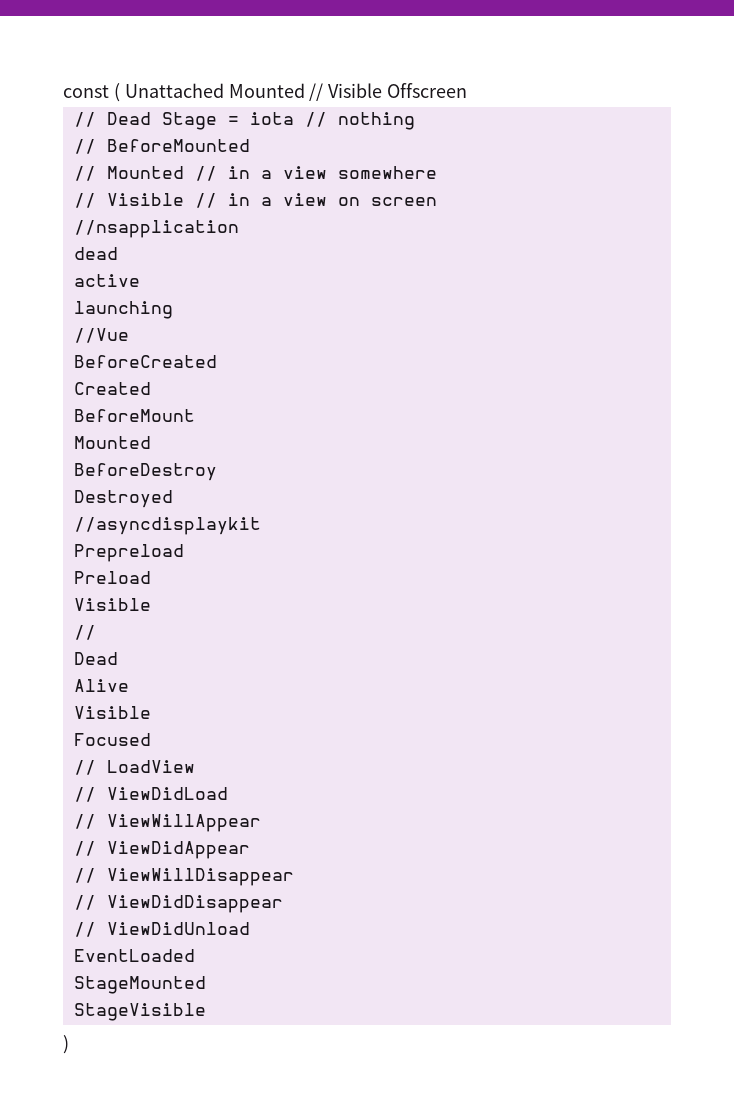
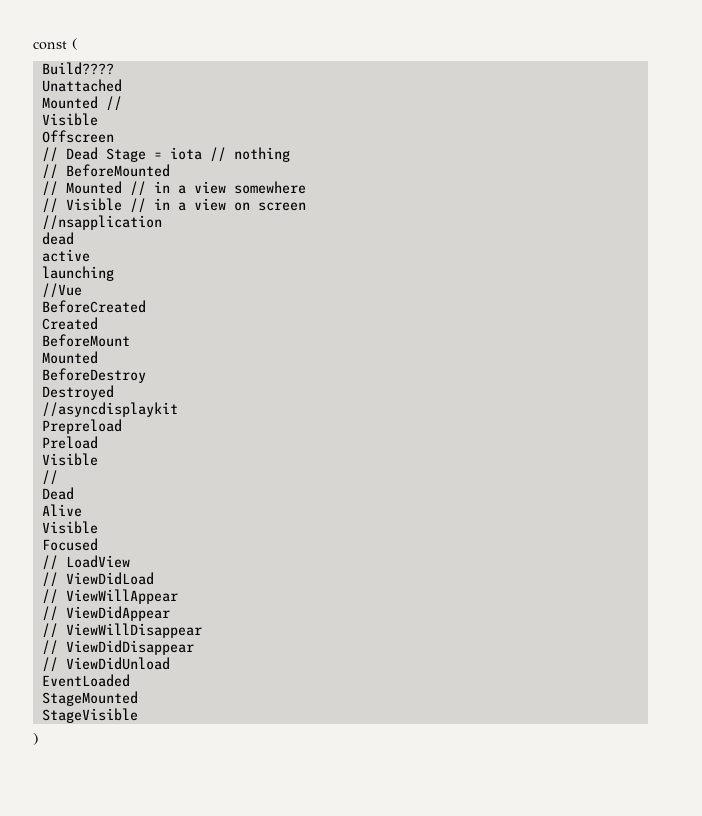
- const ( Unattached Mounted // Visible Offscreen
+ const (
+ Build????
+ Unattached
+ Mounted //
+ Visible
+ Offscreen

